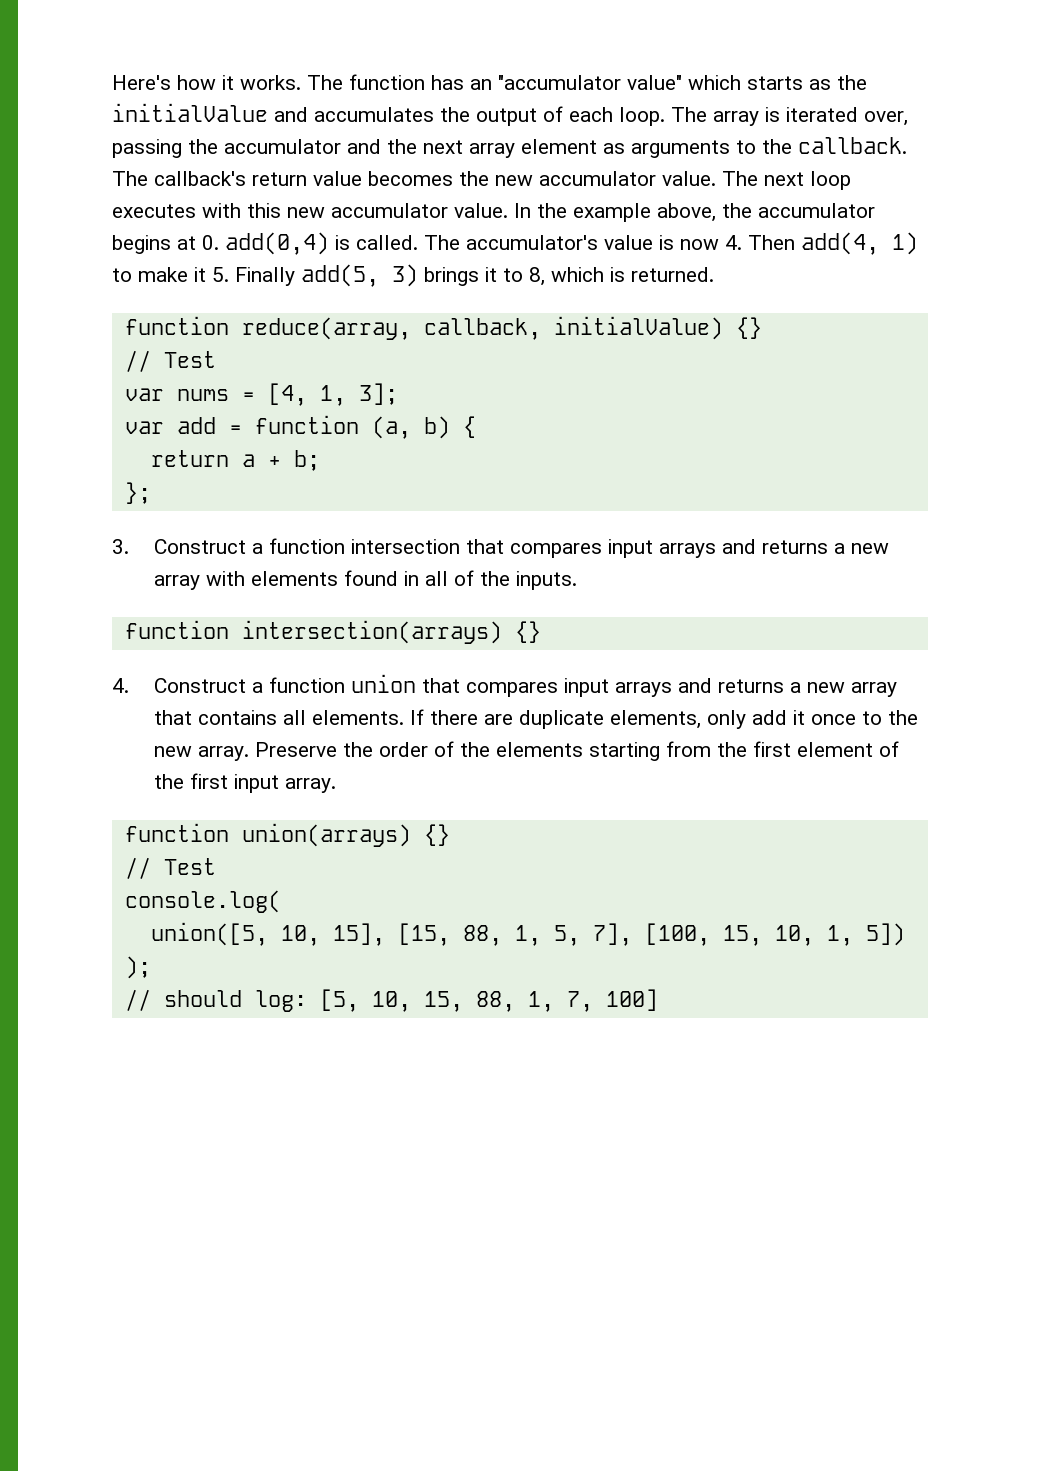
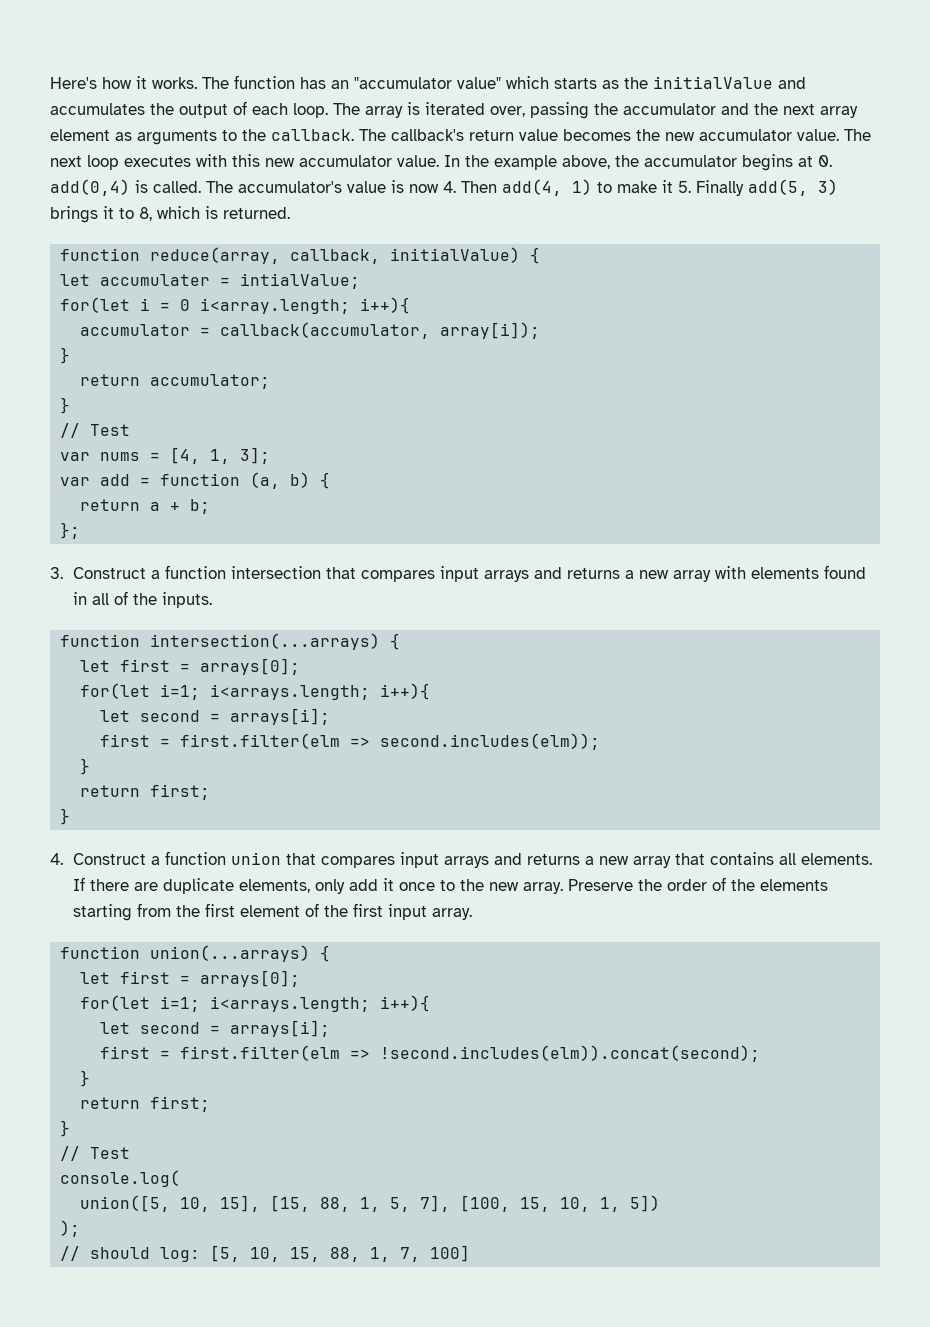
- function reduce(array, callback, initialValue) {}
+ function reduce(array, callback, initialValue) {
+ let accumulater = intialValue;
+ for(let i = 0 i<array.length; i++){
+ accumulator = callback(accumulator, array[i]);
+ }
+ return accumulator;
+ }
- function intersection(arrays) {}
+ function intersection(...arrays) {
+ let first = arrays[0];
+ for(let i=1; i<arrays.length; i++){
+ let second = arrays[i];
+ first = first.filter(elm => second.includes(elm));
+ }
+ return first;
+ }
- function union(arrays) {}
+ function union(...arrays) {
+ let first = arrays[0];
+ for(let i=1; i<arrays.length; i++){
+ let second = arrays[i];
+ first = first.filter(elm => !second.includes(elm)).concat(second);
+ }
+ return first;
+ }

